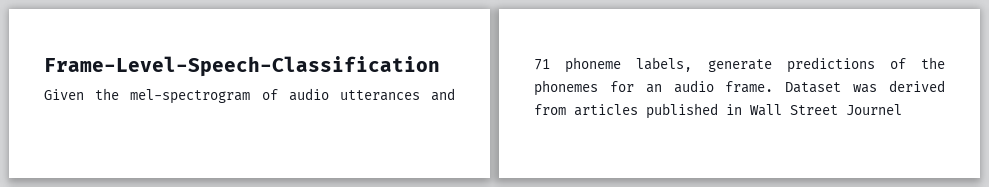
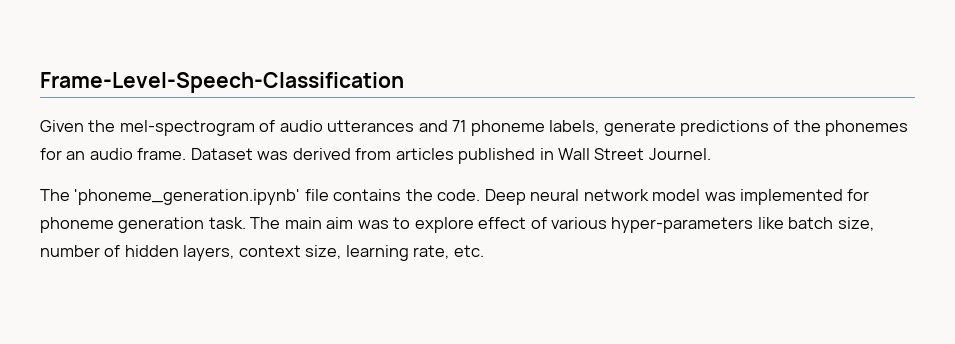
- Dataset was derived from articles published in Wall Street Journel
+ Dataset was derived from articles published in Wall Street Journel.
+ The 'phoneme_generation.ipynb' file contains the code. Deep neural network model was implemented for phoneme generation task. The main aim was to explore effect of various hyper-parameters like batch size, number of hidden layers, context size, learning rate, etc.

